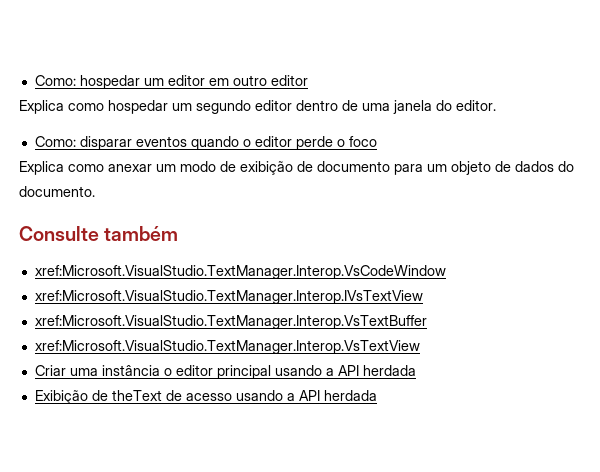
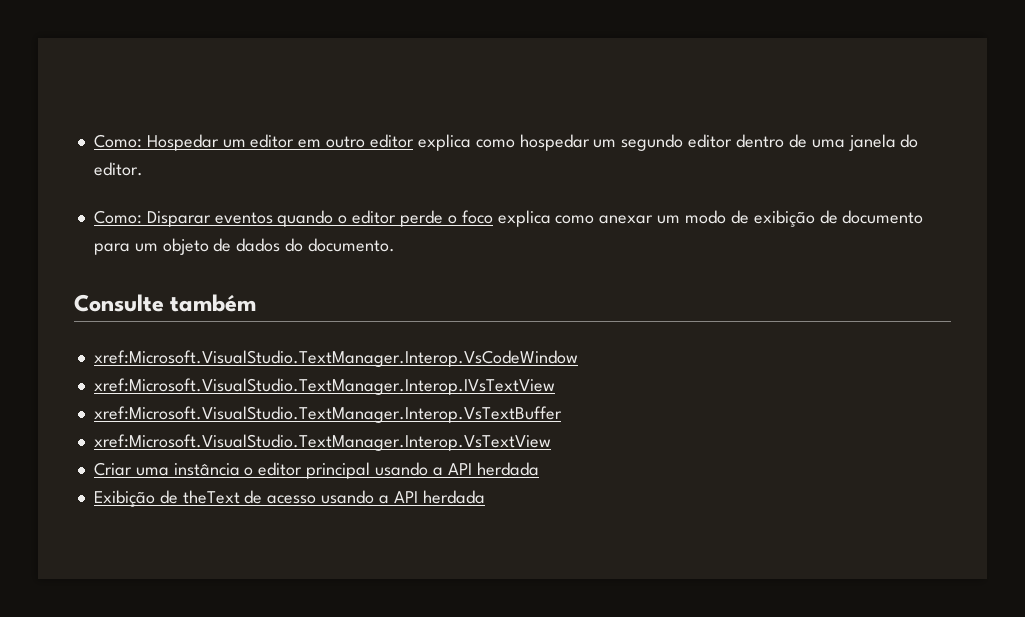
- Como: hospedar um editor em outro editor
- Explica como hospedar um segundo editor dentro de uma janela do editor.
+ Como: Hospedar um editor em outro editor explica como hospedar um segundo editor dentro de uma janela do editor.
- Como: disparar eventos quando o editor perde o foco
- Explica como anexar um modo de exibição de documento para um objeto de dados do documento.
+ Como: Disparar eventos quando o editor perde o foco explica como anexar um modo de exibição de documento para um objeto de dados do documento.

